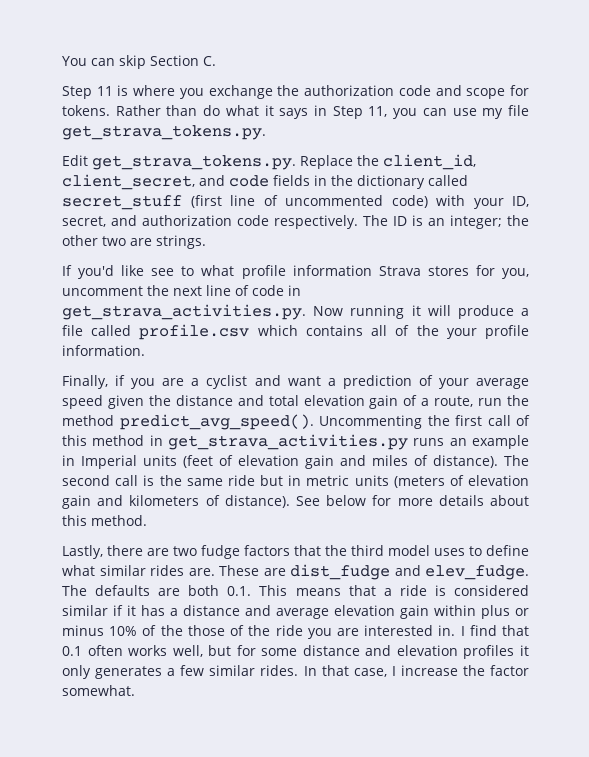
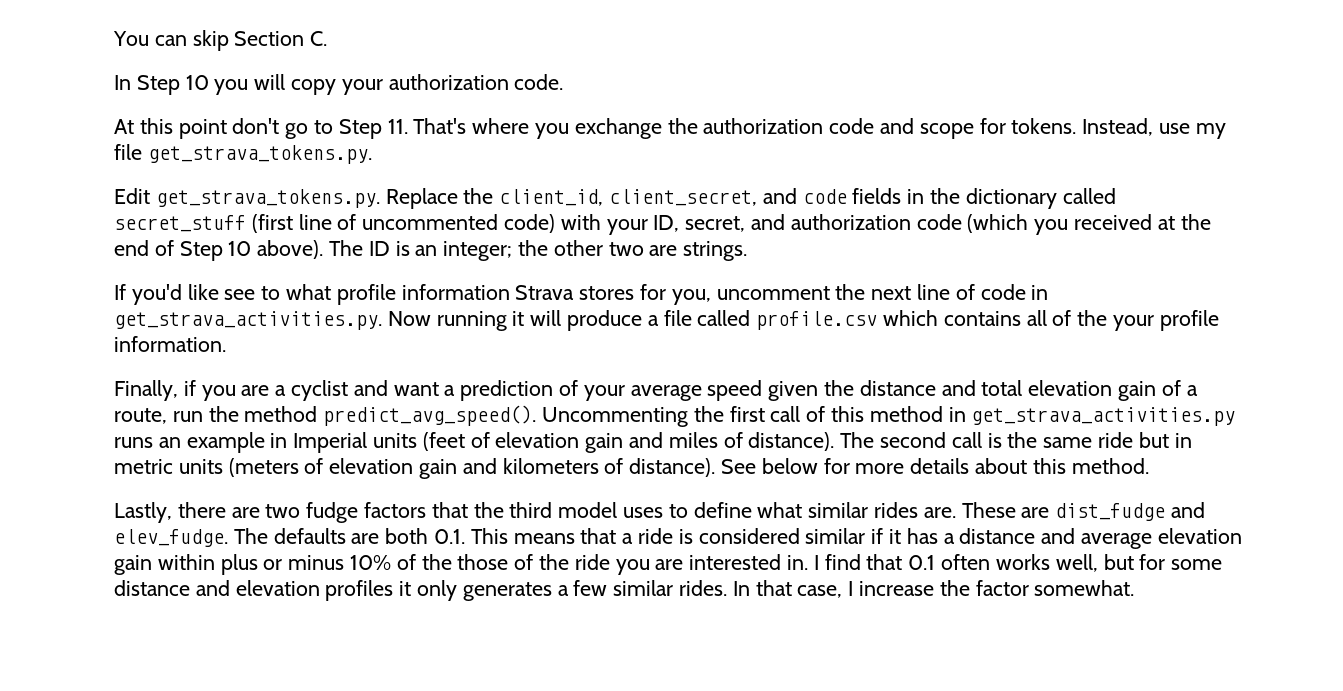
- Step 11 is where you exchange the authorization code and scope for tokens.
+ In Step 10 you will copy your authorization code.
+ At this point don't go to Step 11. That's where you exchange the authorization code and scope for tokens.
- Rather than do what it says in Step 11, you can use my file get_strava_tokens.py.
+ Instead, use my file get_strava_tokens.py.
- Edit get_strava_tokens.py. Replace the client_id, client_secret, and code fields in the dictionary called secret_stuff (first line of uncommented code) with your ID, secret, and authorization code respectively.
+ Edit get_strava_tokens.py. Replace the client_id, client_secret, and code fields in the dictionary called secret_stuff (first line of uncommented code) with your ID, secret, and authorization code (which you received at the end of Step 10 above).

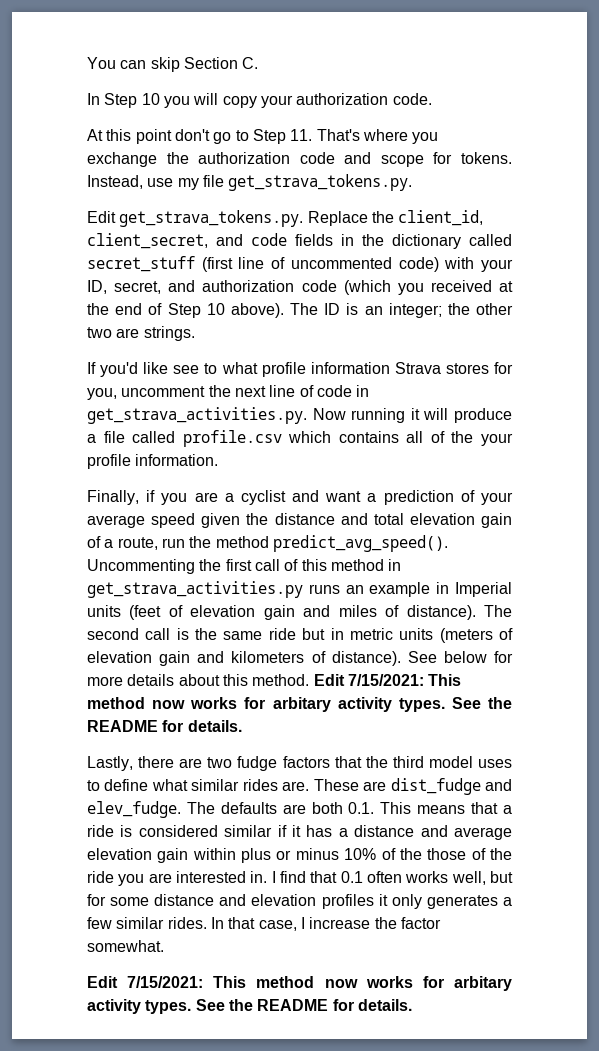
- See below for more details about this method.
+ See below for more details about this method. Edit 7/15/2021: This method now works for arbitary activity types. See the README for details.
  In that case, I increase the factor somewhat.
+ Edit 7/15/2021: This method now works for arbitary activity types. See the README for details.

